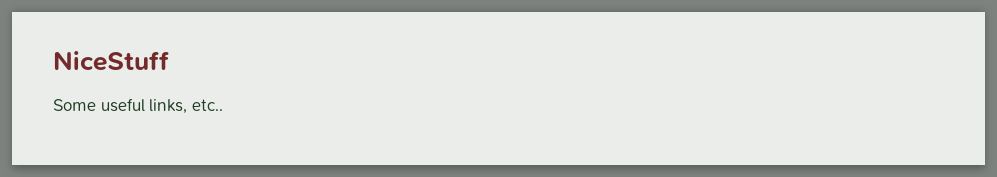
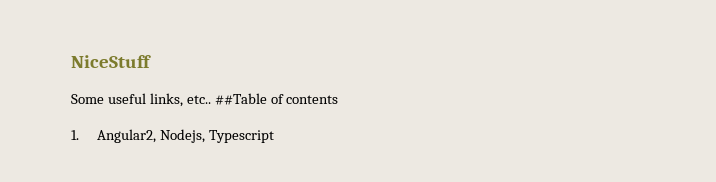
+ ##Table of contents
+ 1. Angular2, Nodejs, Typescript

